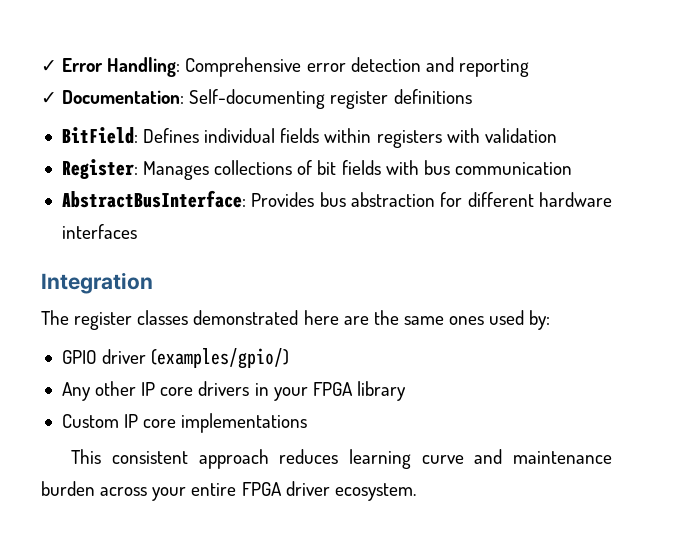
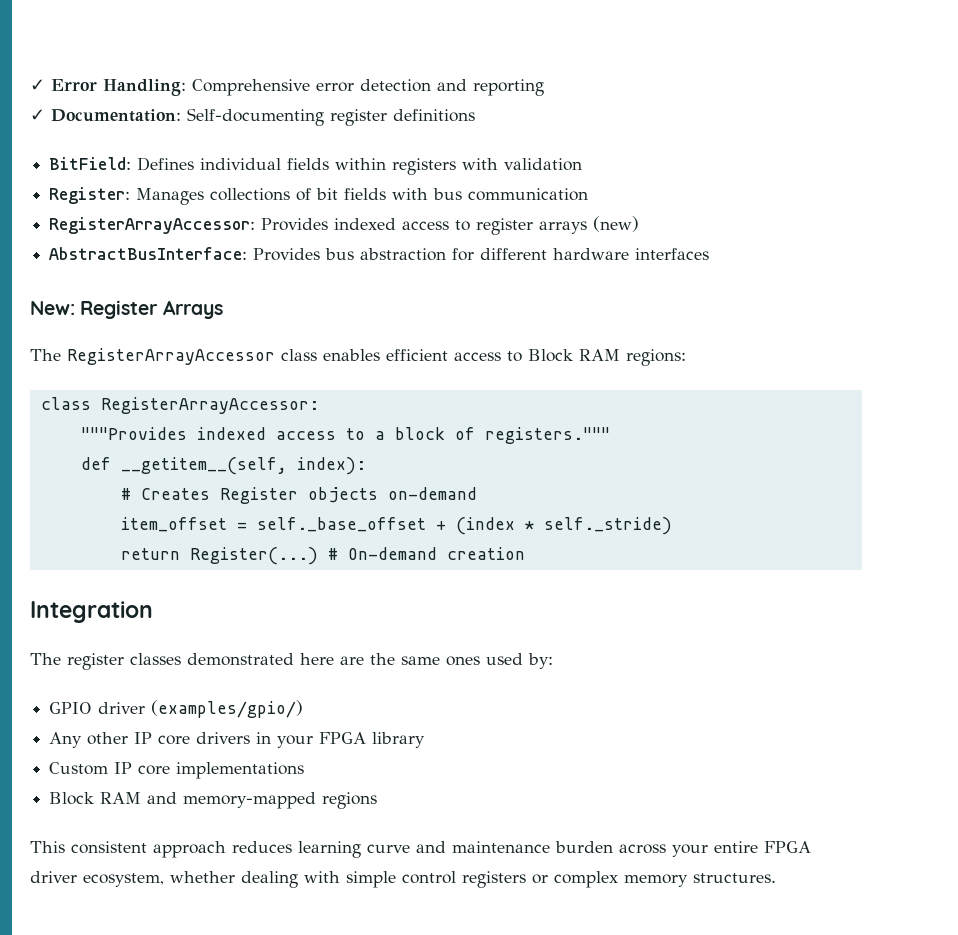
+ RegisterArrayAccessor: Provides indexed access to register arrays (new)
+ New: Register Arrays
+ The RegisterArrayAccessor class enables efficient access to Block RAM regions:
+ class RegisterArrayAccessor:
+ """Provides indexed access to a block of registers."""
+ def __getitem__(self, index):
+ # Creates Register objects on-demand
+ item_offset = self._base_offset + (index * self._stride)
+ return Register(...) # On-demand creation
+ Block RAM and memory-mapped regions
- This consistent approach reduces learning curve and maintenance burden across your entire FPGA driver ecosystem.
+ This consistent approach reduces learning curve and maintenance burden across your entire FPGA driver ecosystem, whether dealing with simple control registers or complex memory structures.

